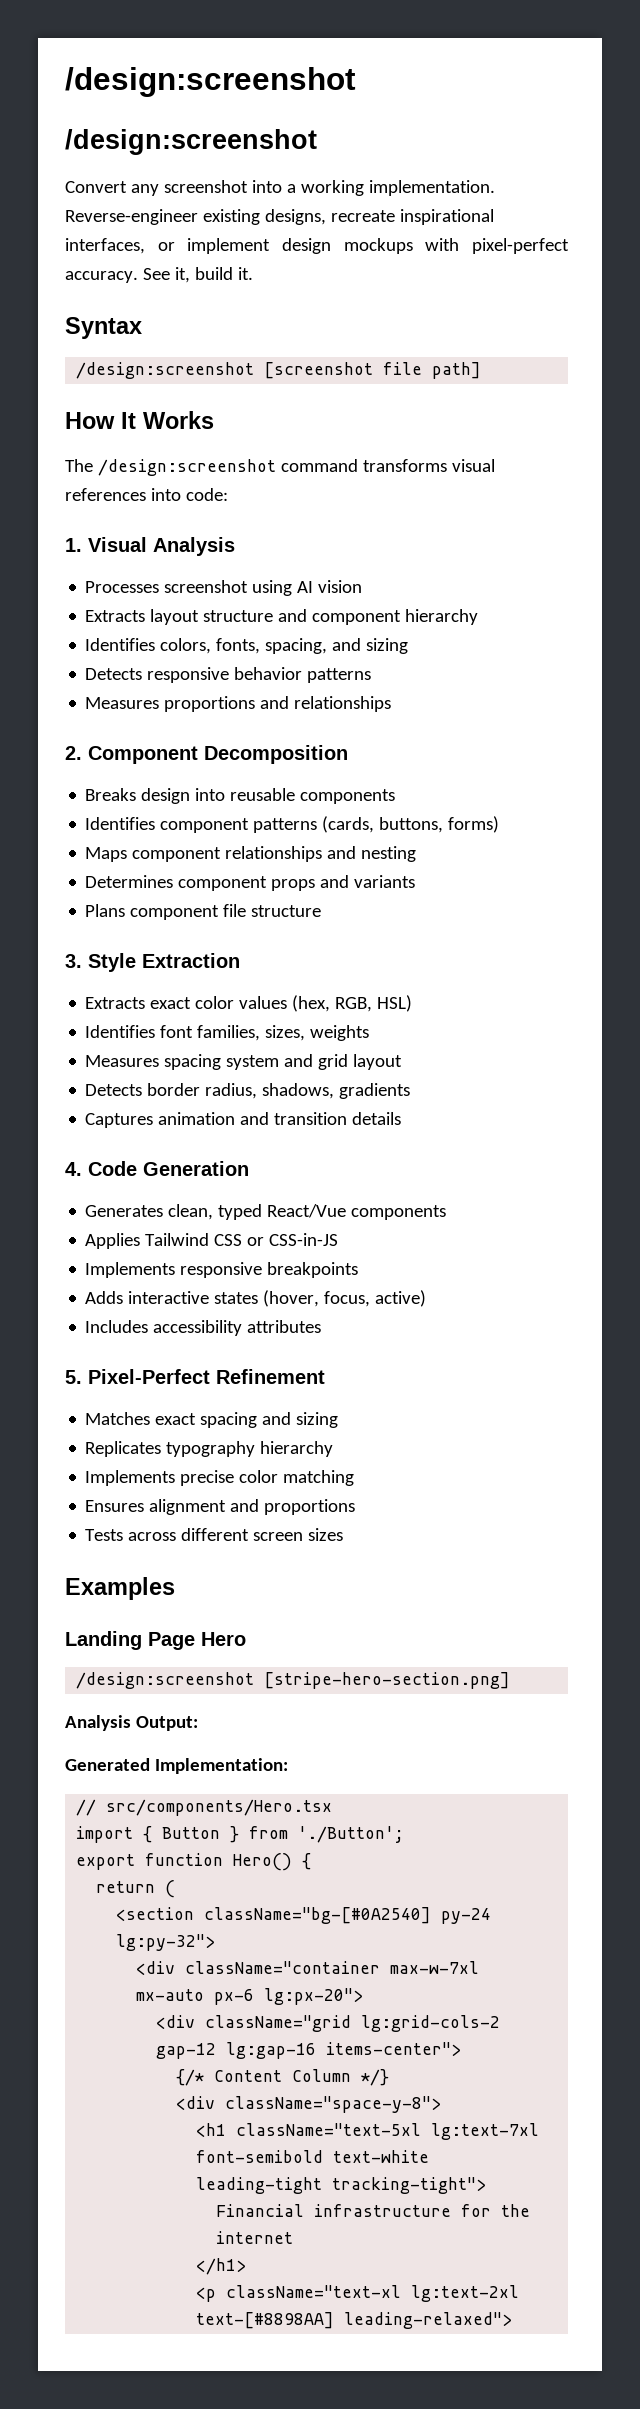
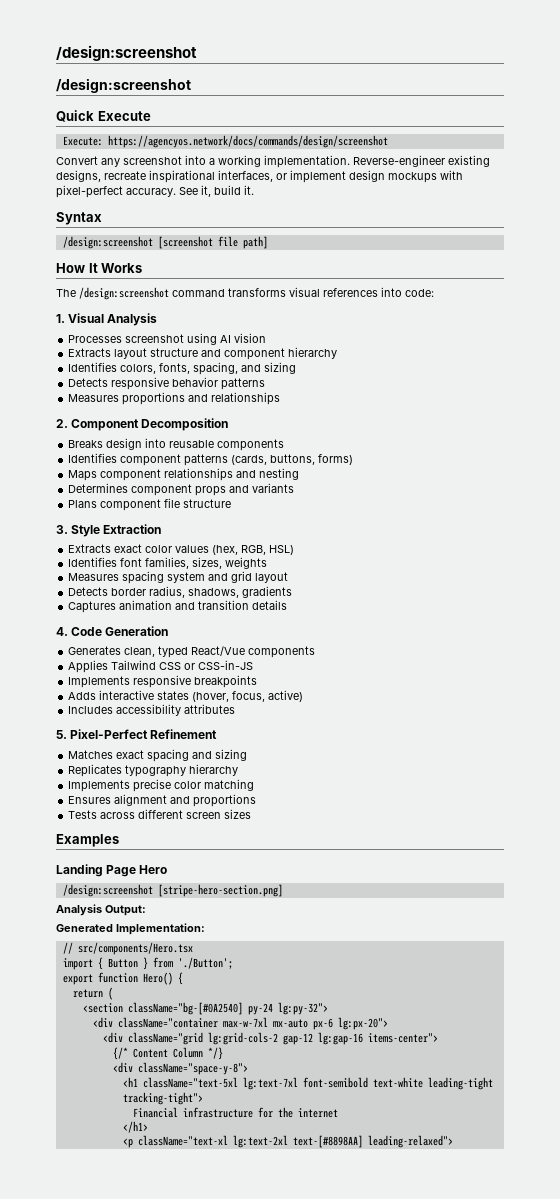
+ Quick Execute
+ Execute: https://agencyos.network/docs/commands/design/screenshot

